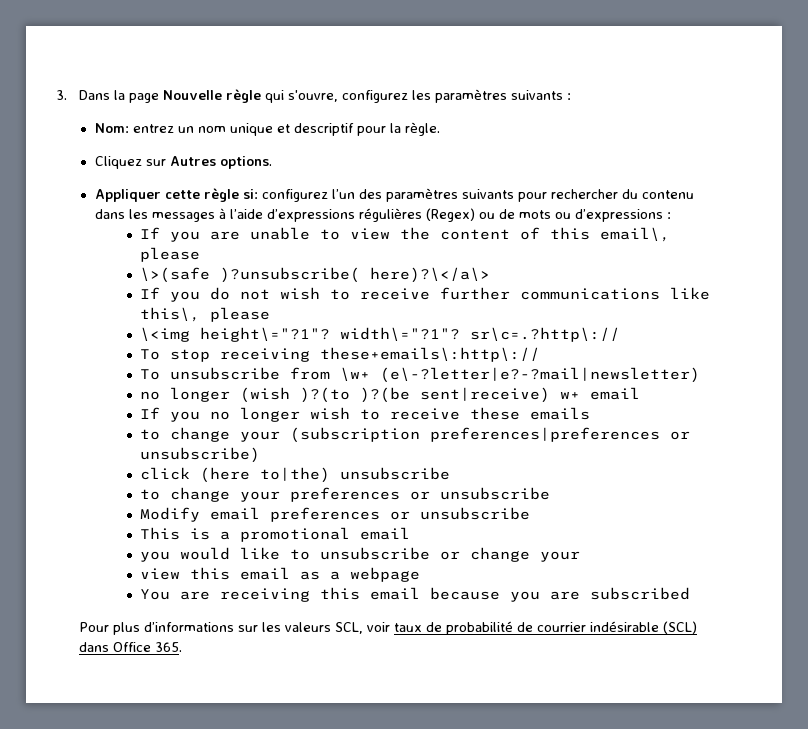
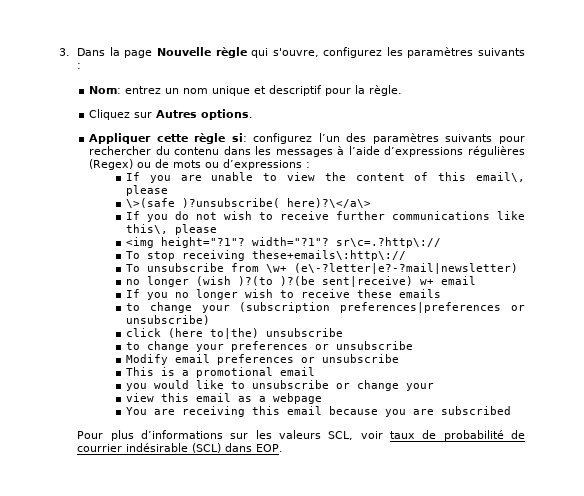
- \<img height\="?1"? width\="?1"? sr\c=.?http\://
+ <img height="?1"? width="?1"? sr\c=.?http\://
- Pour plus d’informations sur les valeurs SCL, voir taux de probabilité de courrier indésirable (SCL) dans Office 365.
+ Pour plus d’informations sur les valeurs SCL, voir taux de probabilité de courrier indésirable (SCL) dans EOP.

